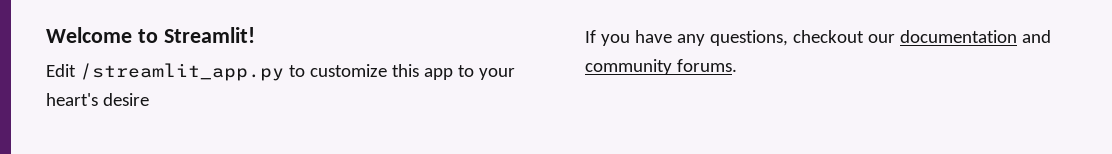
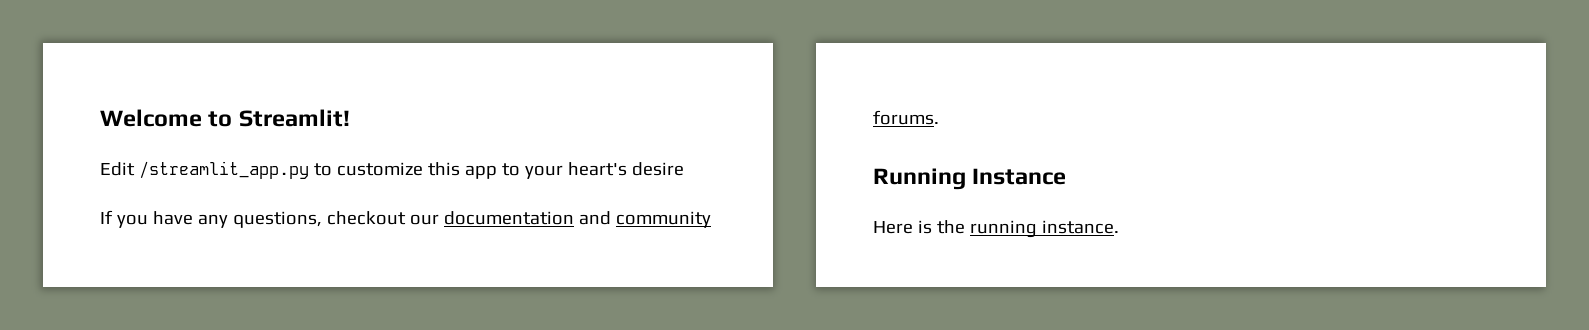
+ Running Instance
+ Here is the running instance.

